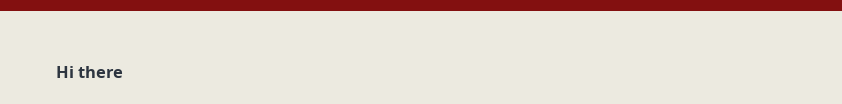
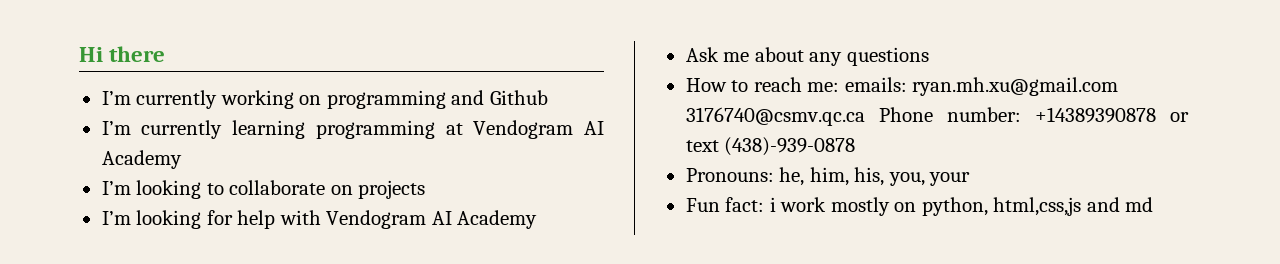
+ I’m currently working on programming and Github
+ I’m currently learning programming at Vendogram AI Academy
+ I’m looking to collaborate on projects
+ I’m looking for help with Vendogram AI Academy
+ Ask me about any questions
+ How to reach me: emails: ryan.mh.xu@gmail.com 3176740@csmv.qc.ca Phone number: +14389390878 or text (438)-939-0878
+ Pronouns: he, him, his, you, your
+ Fun fact: i work mostly on python, html,css,js and md

